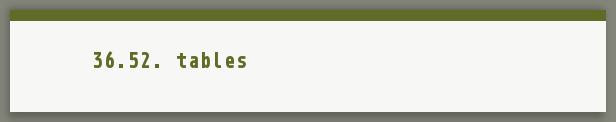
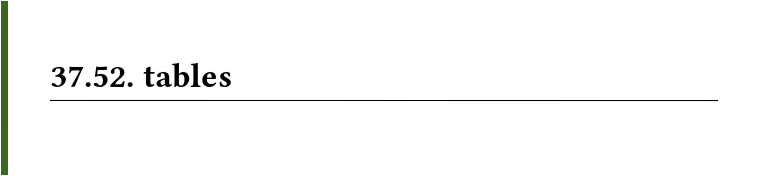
- 36.52. tables
+ 37.52. tables

